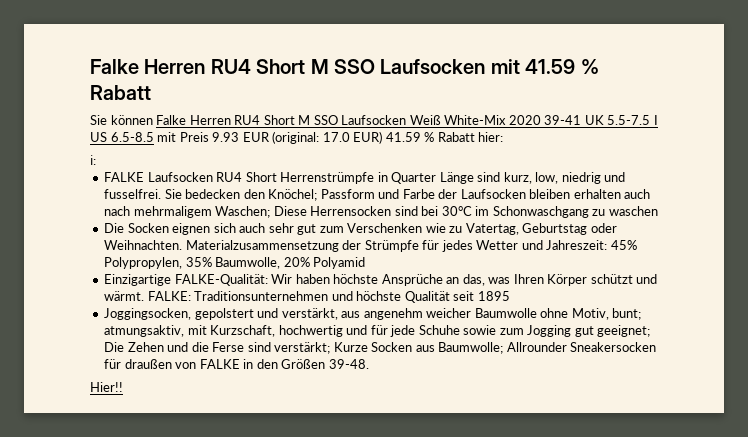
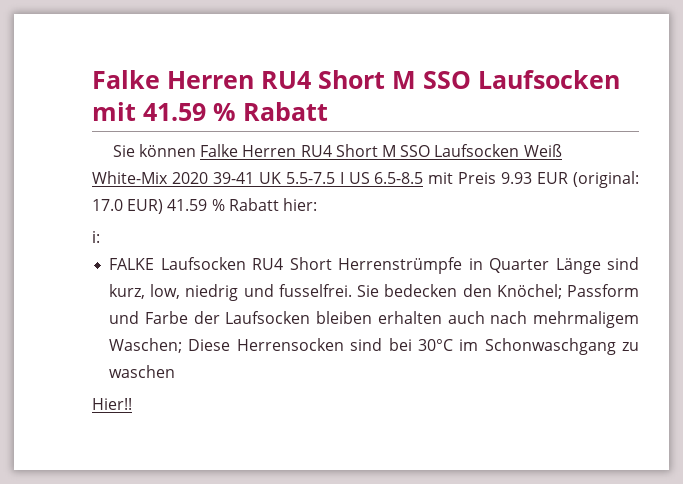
- Die Socken eignen sich auch sehr gut zum Verschenken wie zu Vatertag, Geburtstag oder Weihnachten. Materialzusammensetzung der Strümpfe für jedes Wetter und Jahreszeit: 45% Polypropylen, 35% Baumwolle, 20% Polyamid
- Einzigartige FALKE-Qualität: Wir haben höchste Ansprüche an das, was Ihren Körper schützt und wärmt. FALKE: Traditionsunternehmen und höchste Qualität seit 1895
- Joggingsocken, gepolstert und verstärkt, aus angenehm weicher Baumwolle ohne Motiv, bunt; atmungsaktiv, mit Kurzschaft, hochwertig und für jede Schuhe sowie zum Jogging gut geeignet; Die Zehen und die Ferse sind verstärkt; Kurze Socken aus Baumwolle; Allrounder Sneakersocken für draußen von FALKE in den Größen 39-48.

